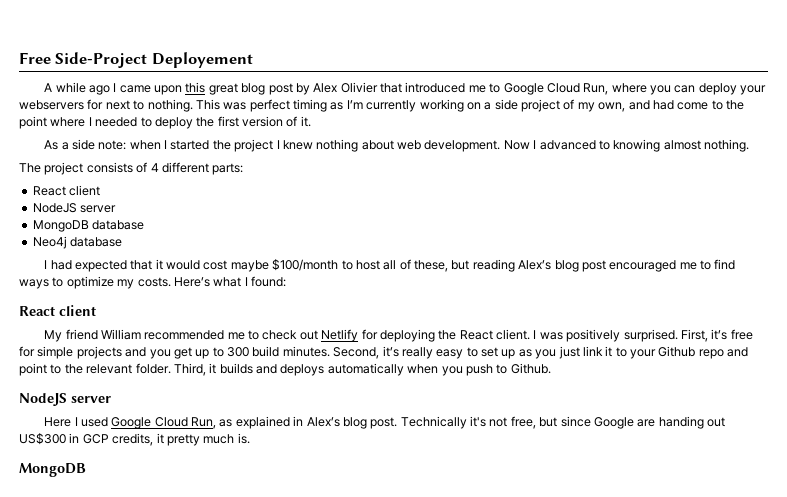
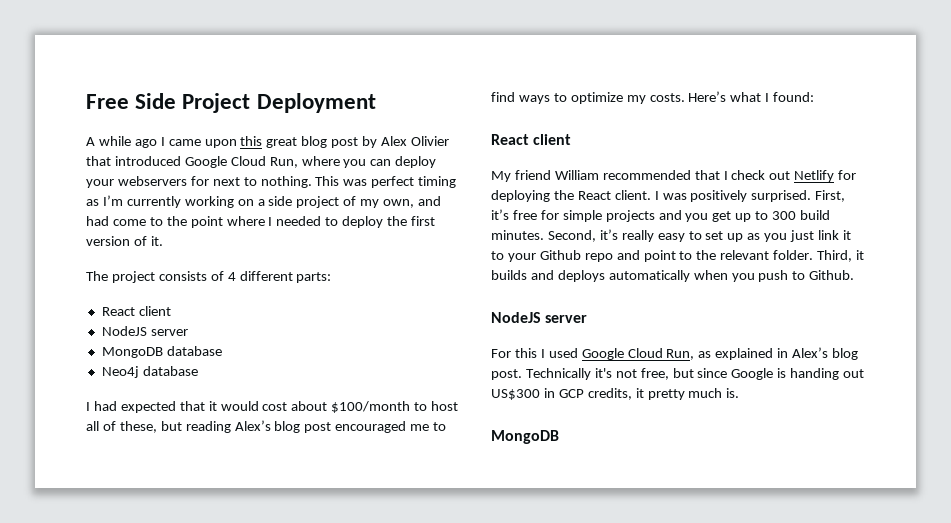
- Free Side-Project Deployement
+ Free Side Project Deployment
- A while ago I came upon this great blog post by Alex Olivier that introduced me to Google Cloud Run, where you can deploy your webservers for next to nothing.
+ A while ago I came upon this great blog post by Alex Olivier that introduced Google Cloud Run, where you can deploy your webservers for next to nothing.
- As a side note: when I started the project I knew nothing about web development. Now I advanced to knowing almost nothing.
- I had expected that it would cost maybe $100/month to host all of these, but reading Alex’s blog post encouraged me to find ways to optimize my costs.
+ I had expected that it would cost about $100/month to host all of these, but reading Alex’s blog post encouraged me to find ways to optimize my costs.
- My friend William recommended me to check out Netlify for deploying the React client.
+ My friend William recommended that I check out Netlify for deploying the React client.
- Here I used Google Cloud Run, as explained in Alex’s blog post.
+ For this I used Google Cloud Run, as explained in Alex’s blog post.
- Technically it's not free, but since Google are handing out US$300 in GCP credits, it pretty much is.
+ Technically it's not free, but since Google is handing out US$300 in GCP credits, it pretty much is.

